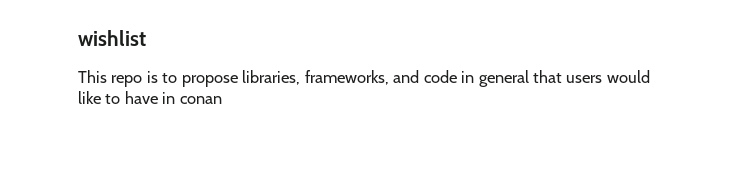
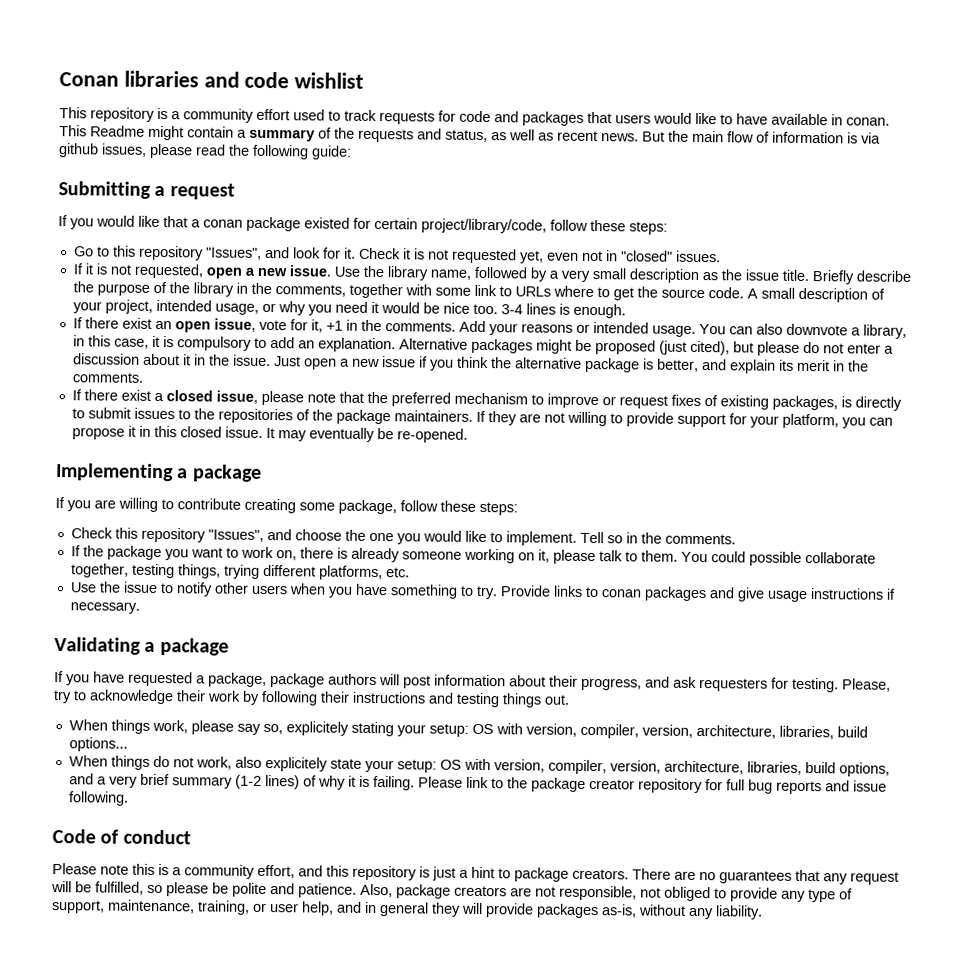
- wishlist
- This repo is to propose libraries, frameworks, and code in general that users would like to have in conan
+ Conan libraries and code wishlist
+ This repository is a community effort used to track requests for code and packages that users would like to have available in conan. This Readme might contain a summary of the requests and status, as well as recent news. But the main flow of information is via github issues, please read the following guide:
+ Submitting a request
+ If you would like that a conan package existed for certain project/library/code, follow these steps:
+ Go to this repository "Issues", and look for it. Check it is not requested yet, even not in "closed" issues.
+ If it is not requested, open a new issue. Use the library name, followed by a very small description as the issue title. Briefly describe the purpose of the library in the comments, together with some link to URLs where to get the source code. A small description of your project, intended usage, or why you need it would be nice too. 3-4 lines is enough.
+ If there exist an open issue, vote for it, +1 in the comments. Add your reasons or intended usage. You can also downvote a library, in this case, it is compulsory to add an explanation. Alternative packages might be proposed (just cited), but please do not enter a discussion about it in the issue. Just open a new issue if you think the alternative package is better, and explain its merit in the comments.
+ If there exist a closed issue, please note that the preferred mechanism to improve or request fixes of existing packages, is directly to submit issues to the repositories of the package maintainers. If they are not willing to provide support for your platform, you can propose it in this closed issue. It may eventually be re-opened.
+ Implementing a package
+ If you are willing to contribute creating some package, follow these steps:
+ Check this repository "Issues", and choose the one you would like to implement. Tell so in the comments.
+ If the package you want to work on, there is already someone working on it, please talk to them. You could possible collaborate together, testing things, trying different platforms, etc.
+ Use the issue to notify other users when you have something to try. Provide links to conan packages and give usage instructions if necessary.
+ Validating a package
+ If you have requested a package, package authors will post information about their progress, and ask requesters for testing. Please, try to acknowledge their work by following their instructions and testing things out.
+ When things work, please say so, explicitely stating your setup: OS with version, compiler, version, architecture, libraries, build options...
+ When things do not work, also explicitely state your setup: OS with version, compiler, version, architecture, libraries, build options, and a very brief summary (1-2 lines) of why it is failing. Please link to the package creator repository for full bug reports and issue following.
+ Code of conduct
+ Please note this is a community effort, and this repository is just a hint to package creators. There are no guarantees that any request will be fulfilled, so please be polite and patience. Also, package creators are not responsible, not obliged to provide any type of support, maintenance, training, or user help, and in general they will provide packages as-is, without any liability.

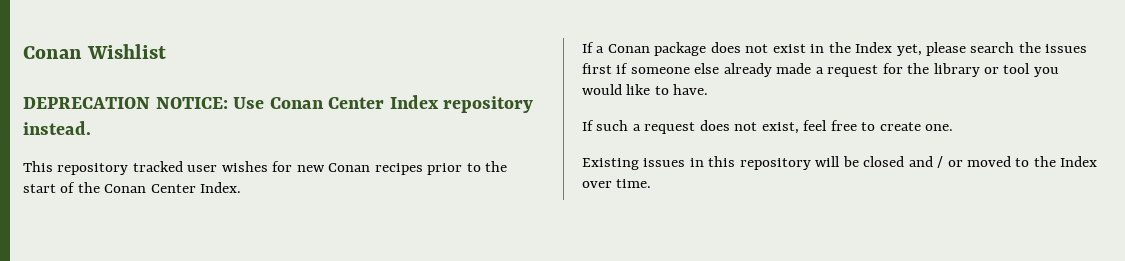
- Conan libraries and code wishlist
- This repository is a community effort used to track requests for code and packages that users would like to have available in conan. This Readme might contain a summary of the requests and status, as well as recent news. But the main flow of information is via github issues, please read the following guide:
- Submitting a request
- If you would like that a conan package existed for certain project/library/code, follow these steps:
- Go to this repository "Issues", and look for it. Check it is not requested yet, even not in "closed" issues.
- If it is not requested, open a new issue. Use the library name, followed by a very small description as the issue title. Briefly describe the purpose of the library in the comments, together with some link to URLs where to get the source code. A small description of your project, intended usage, or why you need it would be nice too. 3-4 lines is enough.
- If there exist an open issue, vote for it, +1 in the comments. Add your reasons or intended usage. You can also downvote a library, in this case, it is compulsory to add an explanation. Alternative packages might be proposed (just cited), but please do not enter a discussion about it in the issue. Just open a new issue if you think the alternative package is better, and explain its merit in the comments.
- If there exist a closed issue, please note that the preferred mechanism to improve or request fixes of existing packages, is directly to submit issues to the repositories of the package maintainers. If they are not willing to provide support for your platform, you can propose it in this closed issue. It may eventually be re-opened.
- Implementing a package
- If you are willing to contribute creating some package, follow these steps:
- Check this repository "Issues", and choose the one you would like to implement. Tell so in the comments.
- If the package you want to work on, there is already someone working on it, please talk to them. You could possible collaborate together, testing things, trying different platforms, etc.
- Use the issue to notify other users when you have something to try. Provide links to conan packages and give usage instructions if necessary.
- Validating a package
- If you have requested a package, package authors will post information about their progress, and ask requesters for testing. Please, try to acknowledge their work by following their instructions and testing things out.
- When things work, please say so, explicitely stating your setup: OS with version, compiler, version, architecture, libraries, build options...
- When things do not work, also explicitely state your setup: OS with version, compiler, version, architecture, libraries, build options, and a very brief summary (1-2 lines) of why it is failing. Please link to the package creator repository for full bug reports and issue following.
- Code of conduct
- Please note this is a community effort, and this repository is just a hint to package creators. There are no guarantees that any request will be fulfilled, so please be polite and patience. Also, package creators are not responsible, not obliged to provide any type of support, maintenance, training, or user help, and in general they will provide packages as-is, without any liability.
+ Conan Wishlist
+ DEPRECATION NOTICE: Use Conan Center Index repository instead.
+ This repository tracked user wishes for new Conan recipes prior to the start of the Conan Center Index.
+ If a Conan package does not exist in the Index yet, please search the issues first if someone else already made a request for the library or tool you would like to have.
+ If such a request does not exist, feel free to create one.
+ Existing issues in this repository will be closed and / or moved to the Index over time.

